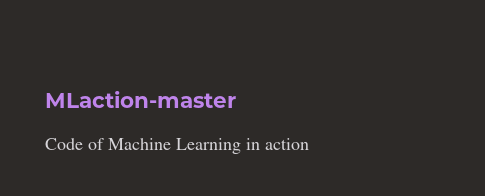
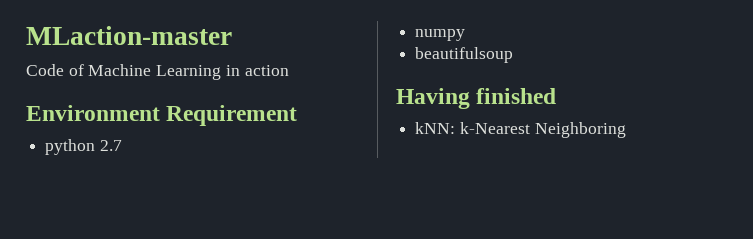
+ Environment Requirement
+ python 2.7
+ numpy
+ beautifulsoup
+ Having finished
+ kNN: k-Nearest Neighboring

